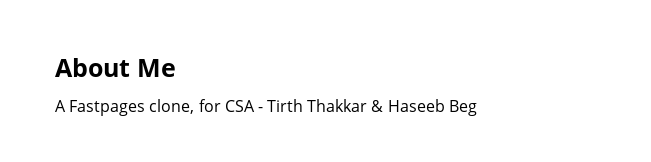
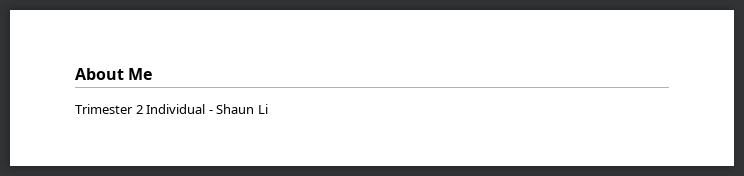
- A Fastpages clone, for CSA - Tirth Thakkar & Haseeb Beg
+ Trimester 2 Individual - Shaun Li

